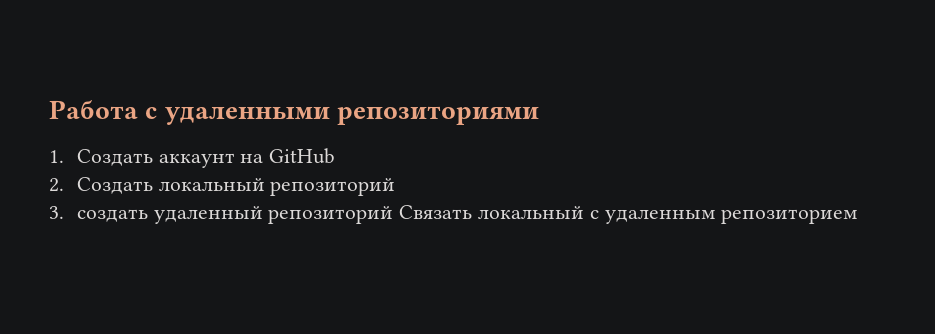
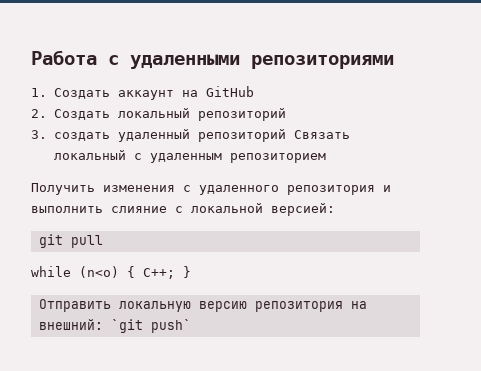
+ Получить изменения с удаленного репозитория и выполнить слияние с локальной версией:
+ git pull
+ while (n<o) { C++; }
+ Отправить локальную версию репозитория на внешний: `git push`

